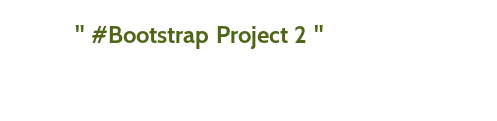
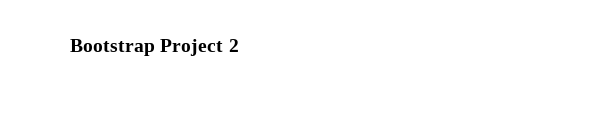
- " #Bootstrap Project 2 "
+ Bootstrap Project 2

